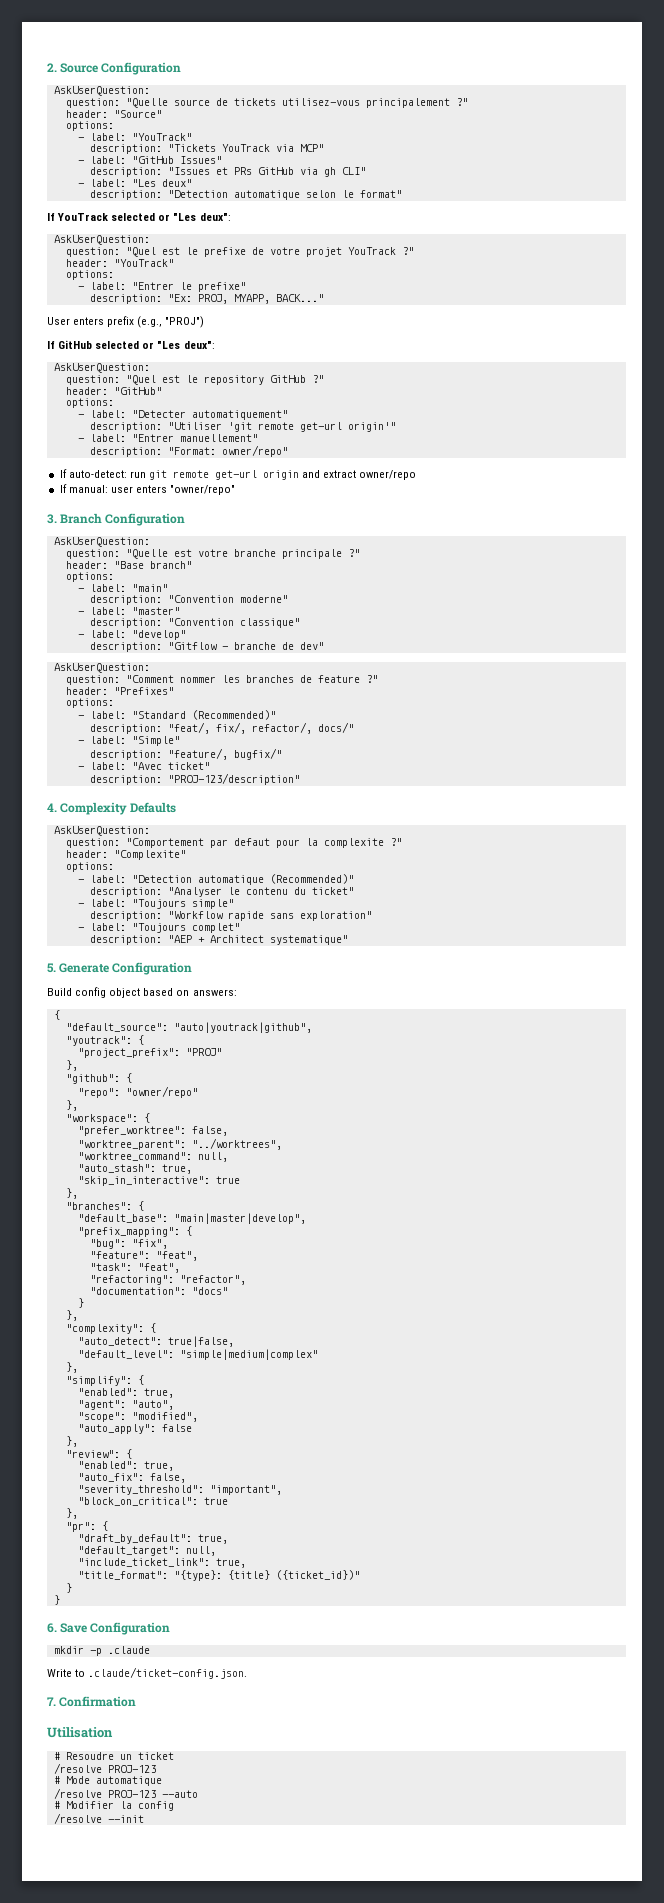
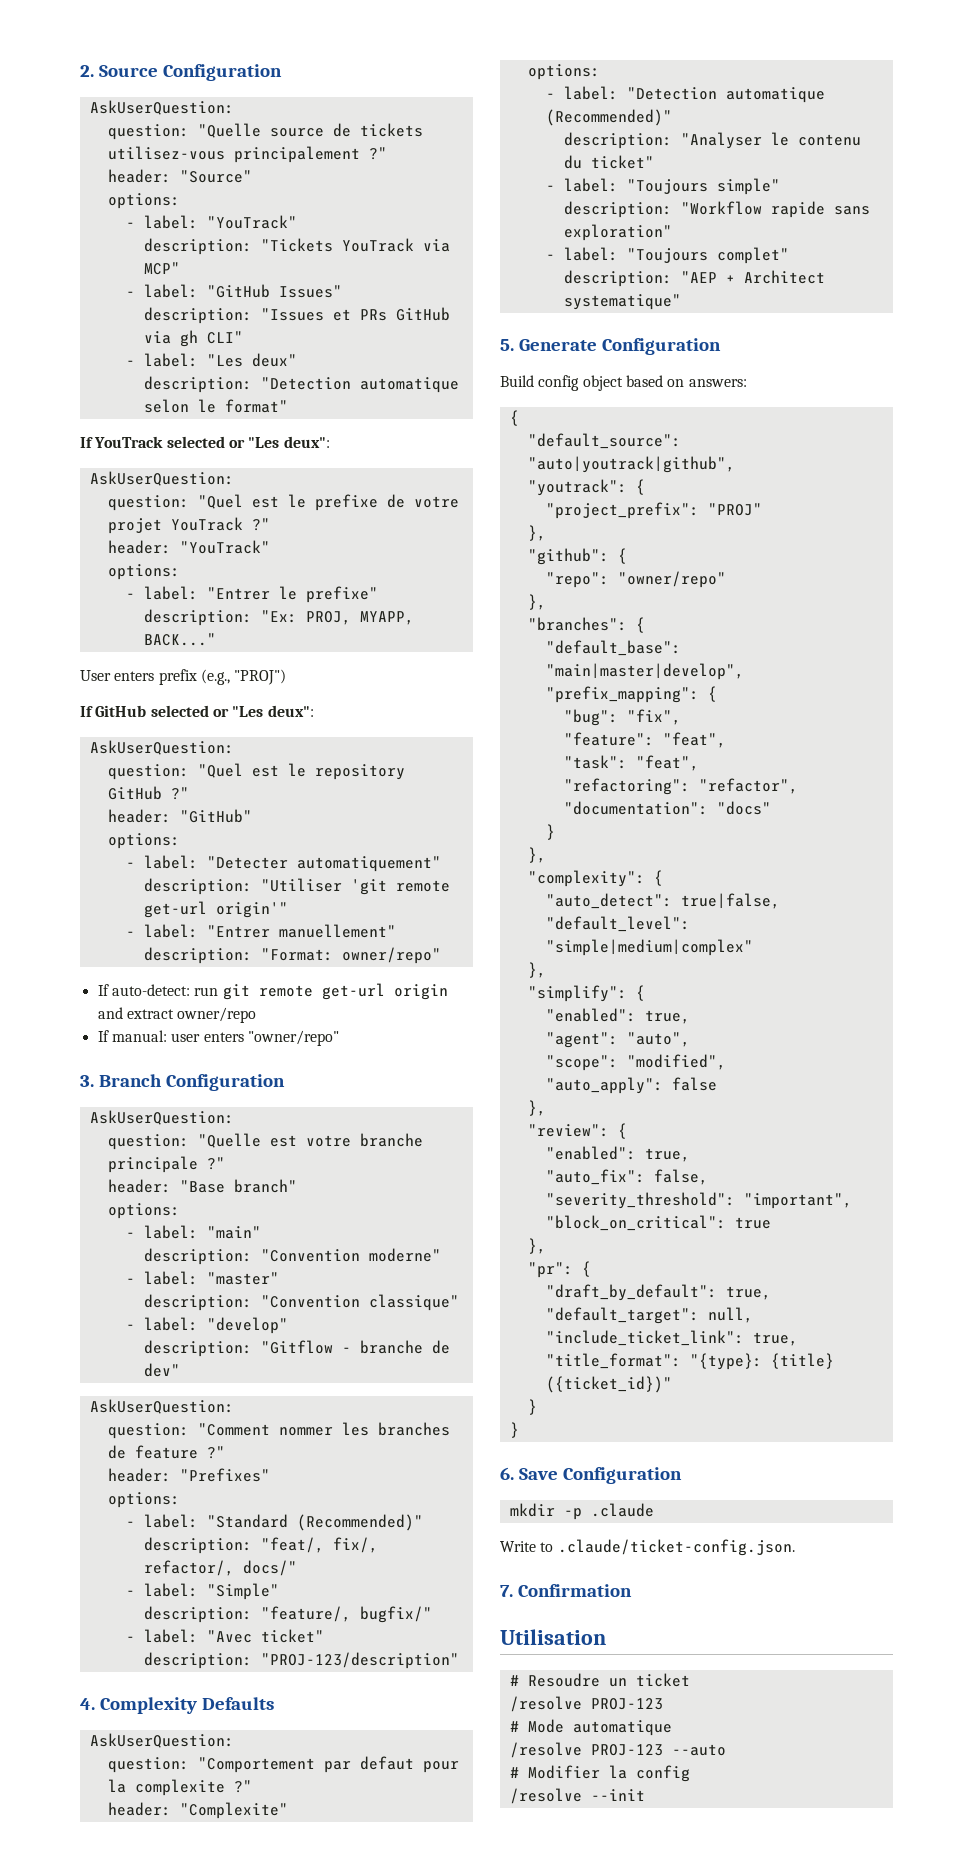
- "workspace": {
- "prefer_worktree": false,
- "worktree_parent": "../worktrees",
- "worktree_command": null,
- "auto_stash": true,
- "skip_in_interactive": true
- },

